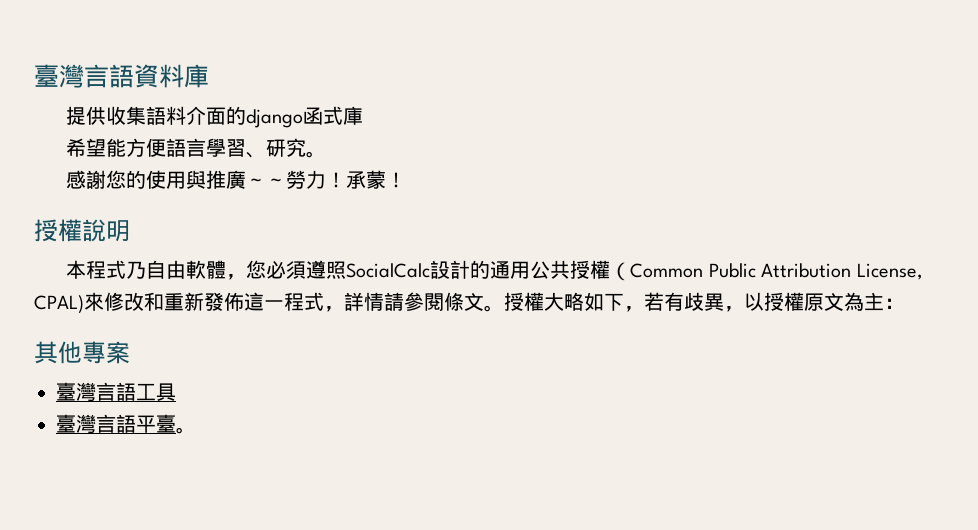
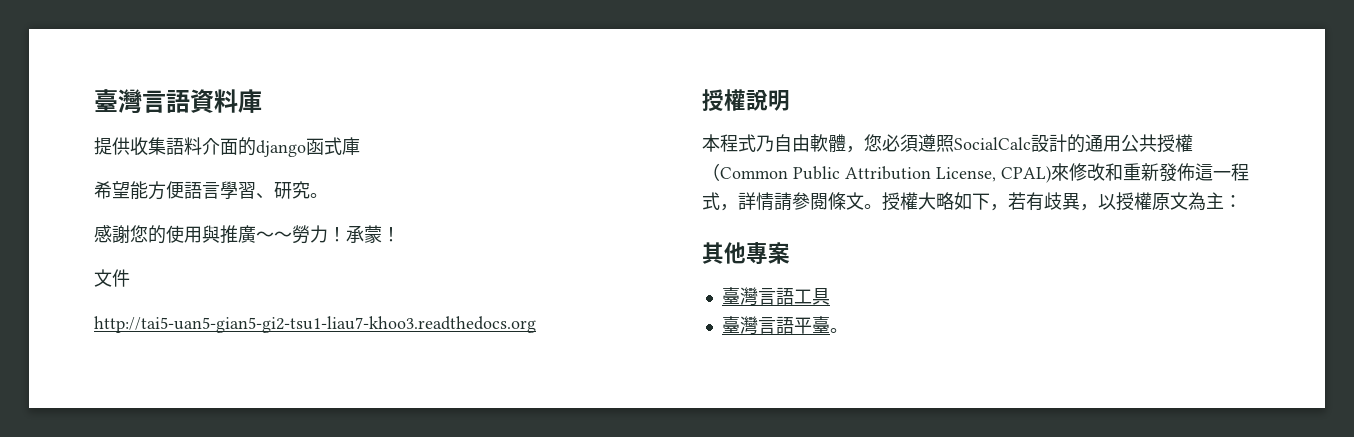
+ 文件
+ http://tai5-uan5-gian5-gi2-tsu1-liau7-khoo3.readthedocs.org

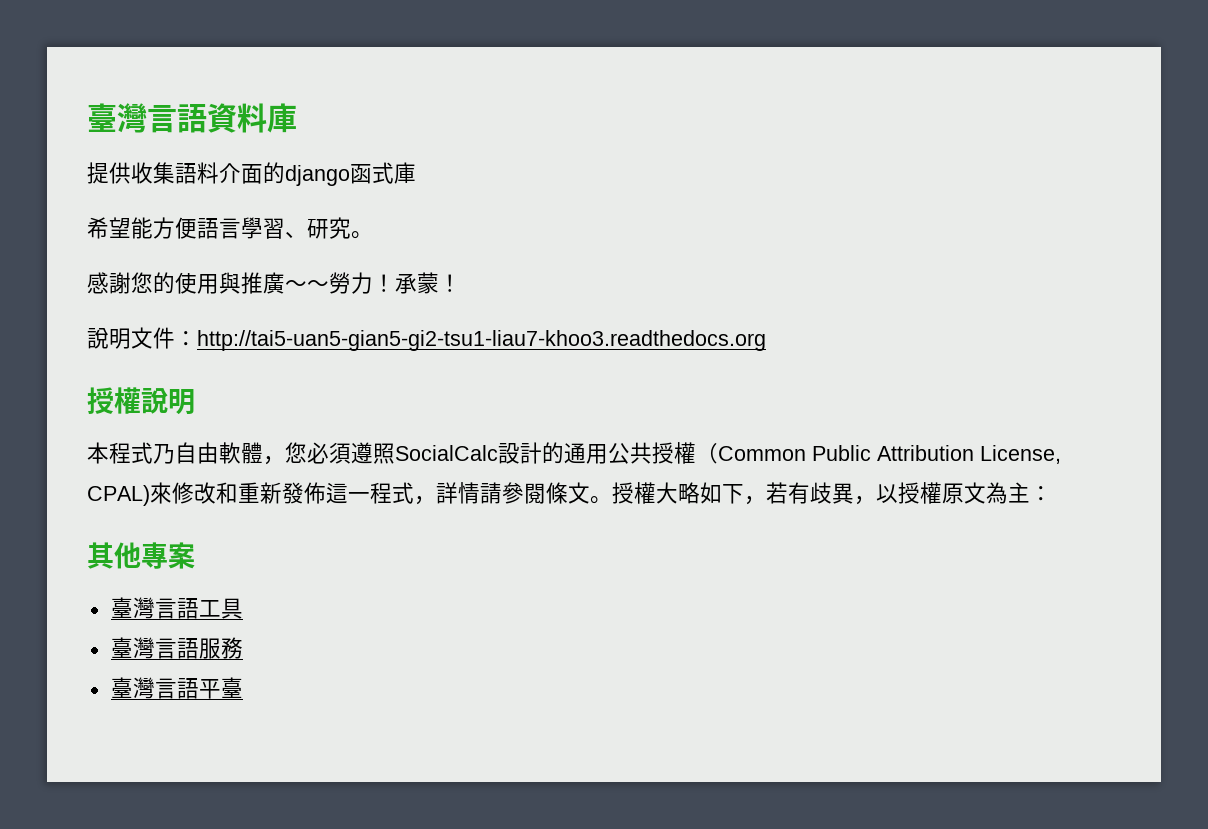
- 文件
- http://tai5-uan5-gian5-gi2-tsu1-liau7-khoo3.readthedocs.org
+ 說明文件：http://tai5-uan5-gian5-gi2-tsu1-liau7-khoo3.readthedocs.org
+ 臺灣言語服務
- 臺灣言語平臺。
+ 臺灣言語平臺

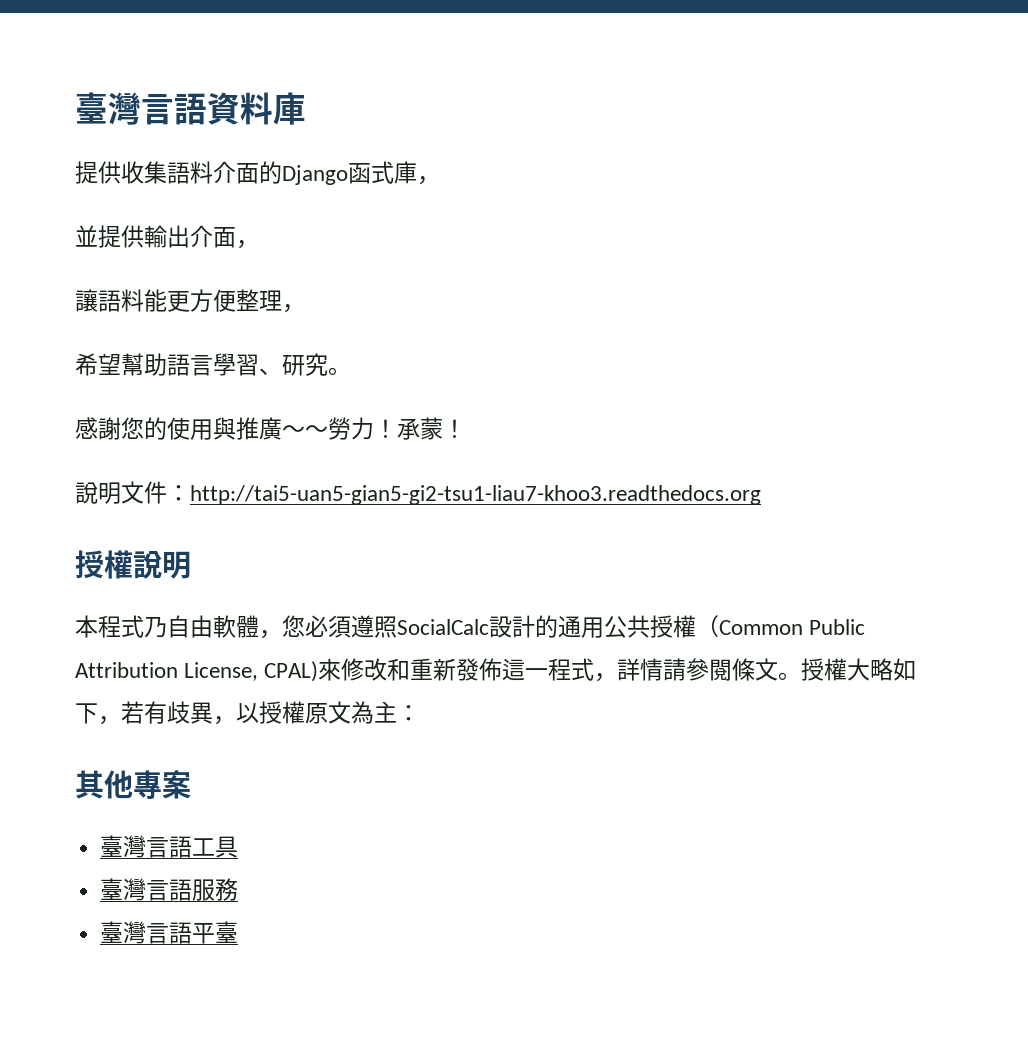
- 提供收集語料介面的django函式庫
+ 提供收集語料介面的Django函式庫，
+ 並提供輸出介面，
+ 讓語料能更方便整理，
- 希望能方便語言學習、研究。
+ 希望幫助語言學習、研究。

